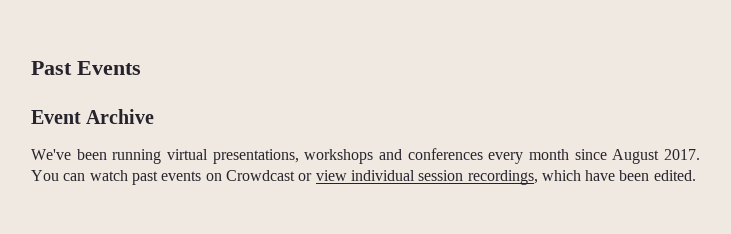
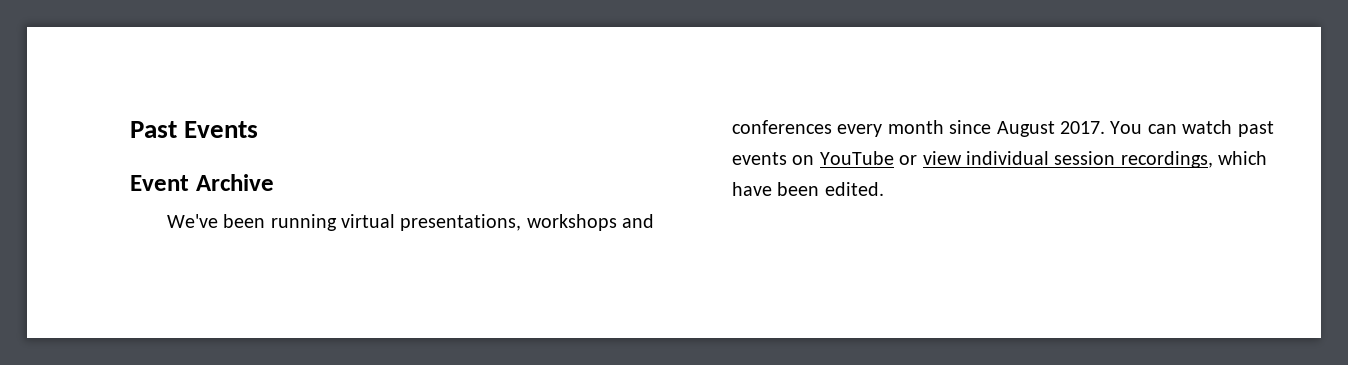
- You can watch past events on Crowdcast or view individual session recordings, which have been edited.
+ You can watch past events on YouTube or view individual session recordings, which have been edited.

